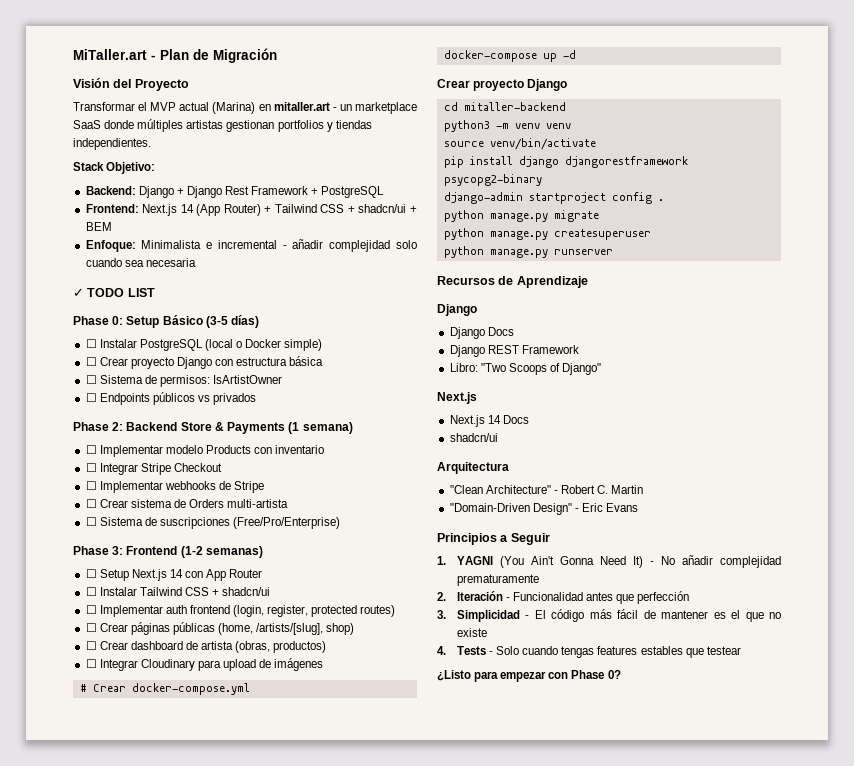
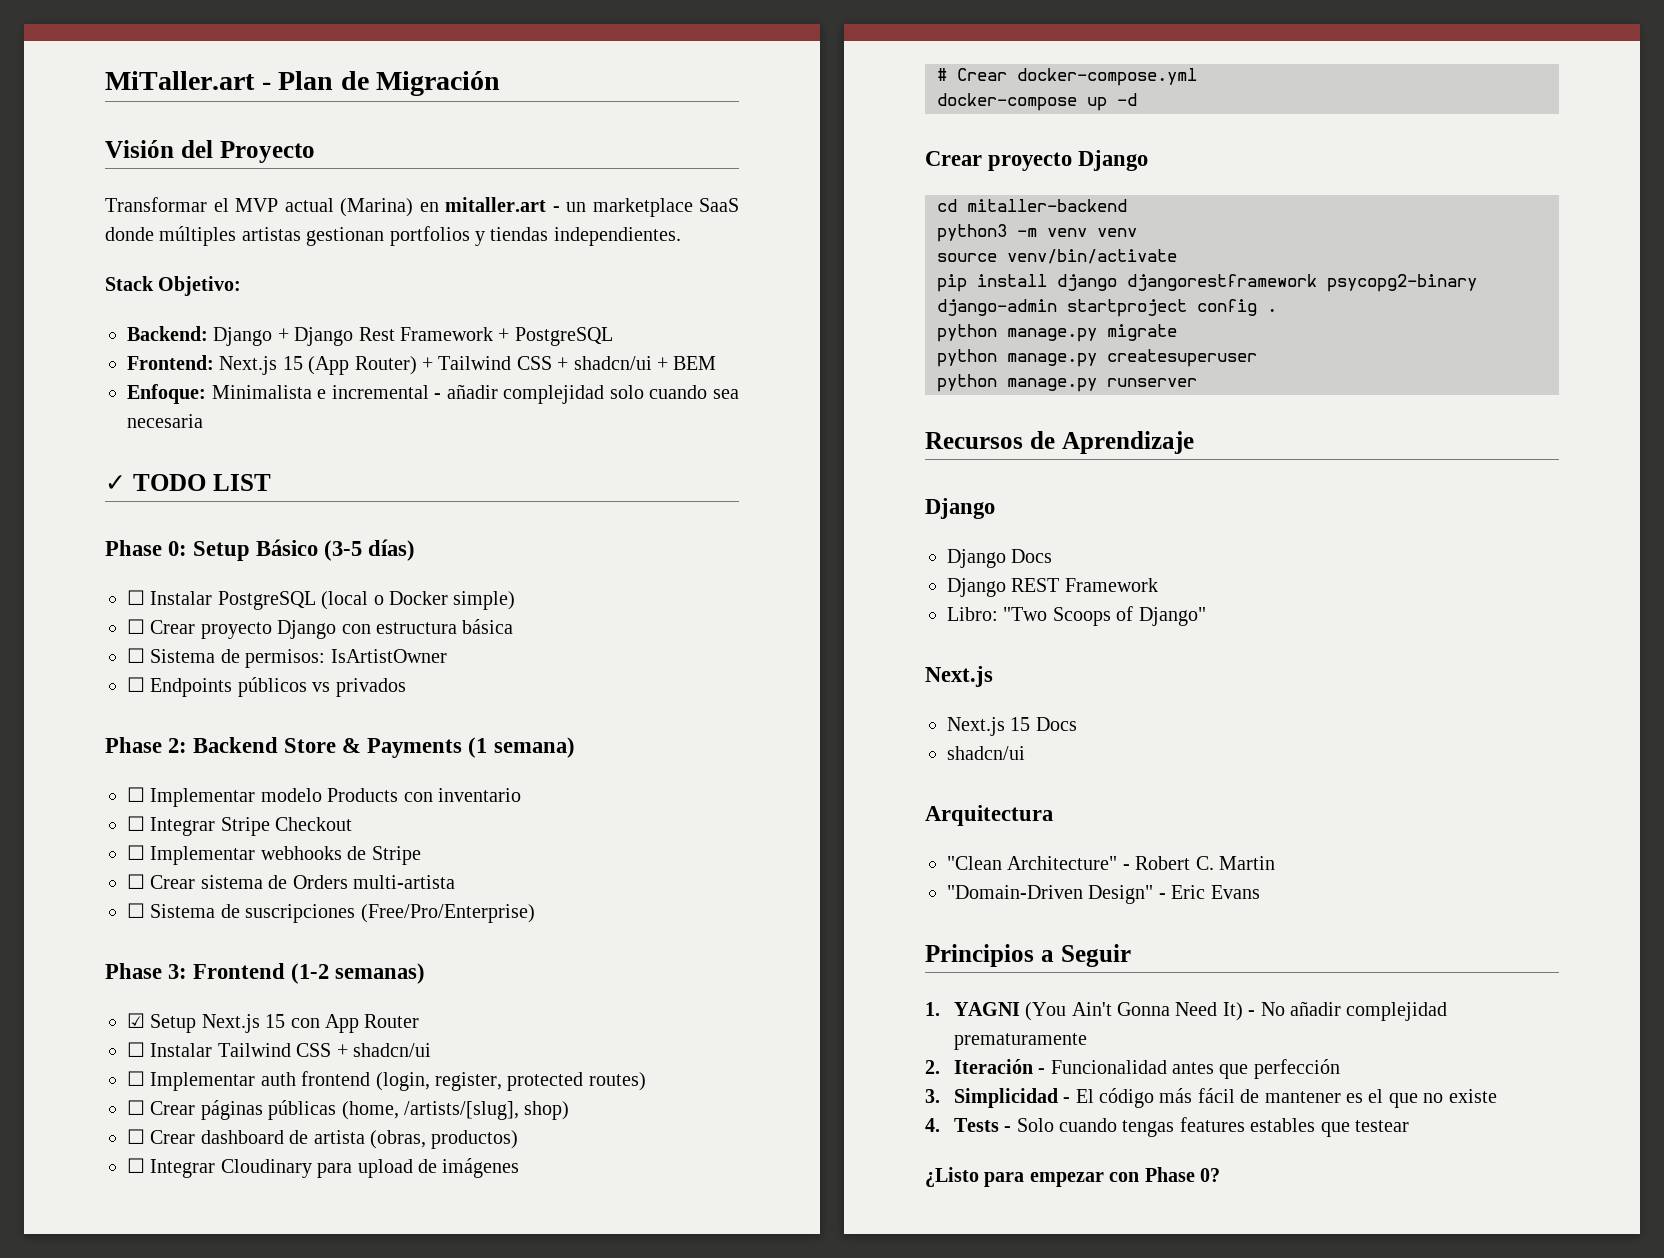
- Frontend: Next.js 14 (App Router) + Tailwind CSS + shadcn/ui + BEM
+ Frontend: Next.js 15 (App Router) + Tailwind CSS + shadcn/ui + BEM
- ☐ Setup Next.js 14 con App Router
+ ☑ Setup Next.js 15 con App Router
- Next.js 14 Docs
+ Next.js 15 Docs

